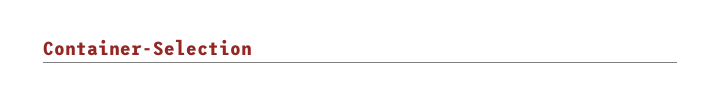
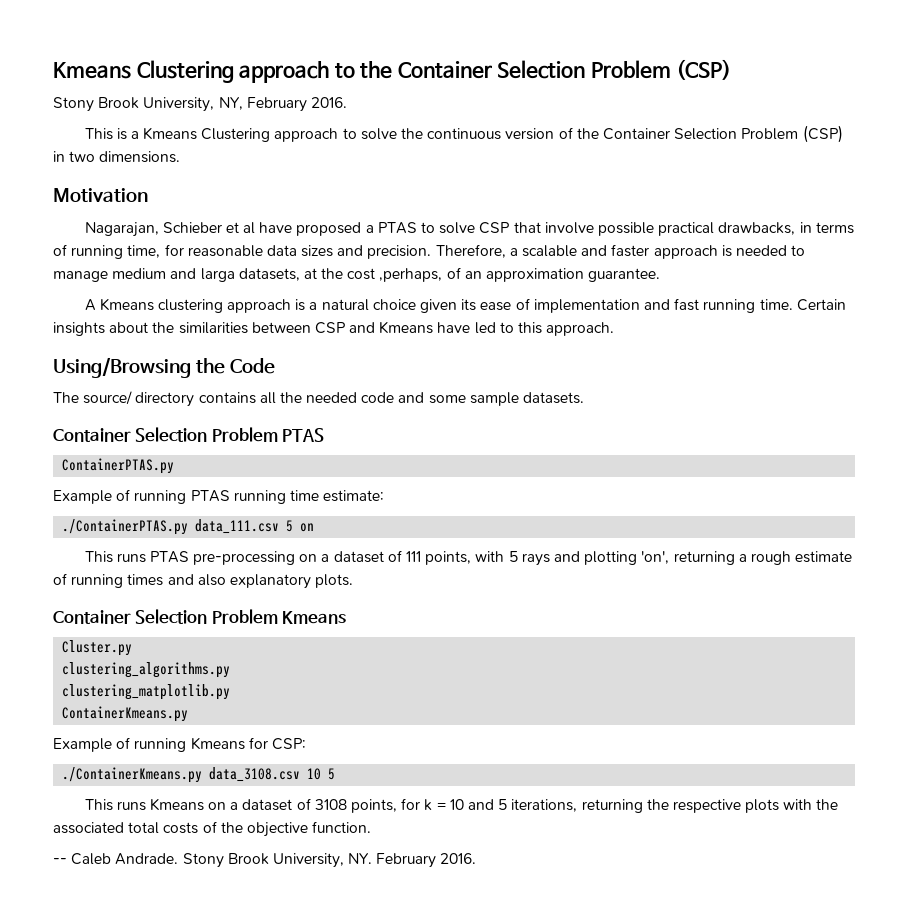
- Container-Selection
+ Kmeans Clustering approach to the Container Selection Problem (CSP)
+ Stony Brook University, NY, February 2016.
+ This is a Kmeans Clustering approach to solve the continuous version of the Container Selection Problem (CSP) in two dimensions.
+ Motivation
+ Nagarajan, Schieber et al have proposed a PTAS to solve CSP that involve possible practical drawbacks, in terms of running time, for reasonable data sizes and precision. Therefore, a scalable and faster approach is needed to manage medium and larga datasets, at the cost ,perhaps, of an approximation guarantee.
+ A Kmeans clustering approach is a natural choice given its ease of implementation and fast running time. Certain insights about the similarities between CSP and Kmeans have led to this approach.
+ Using/Browsing the Code
+ The source/ directory contains all the needed code and some sample datasets.
+ Container Selection Problem PTAS
+ ContainerPTAS.py
+ Example of running PTAS running time estimate:
+ ./ContainerPTAS.py data_111.csv 5 on
+ This runs PTAS pre-processing on a dataset of 111 points, with 5 rays and plotting 'on', returning a rough estimate of running times and also explanatory plots.
+ Container Selection Problem Kmeans
+ Cluster.py
+ clustering_algorithms.py
+ clustering_matplotlib.py
+ ContainerKmeans.py
+ Example of running Kmeans for CSP:
+ ./ContainerKmeans.py data_3108.csv 10 5
+ This runs Kmeans on a dataset of 3108 points, for k = 10 and 5 iterations, returning the respective plots with the associated total costs of the objective function.
+ -- Caleb Andrade. Stony Brook University, NY. February 2016.

